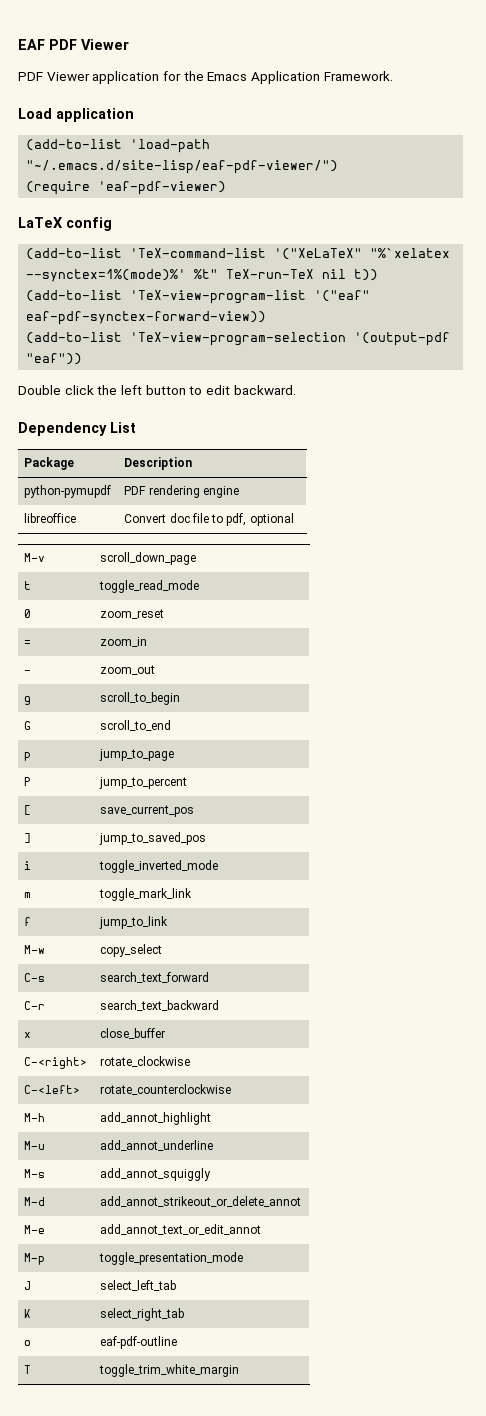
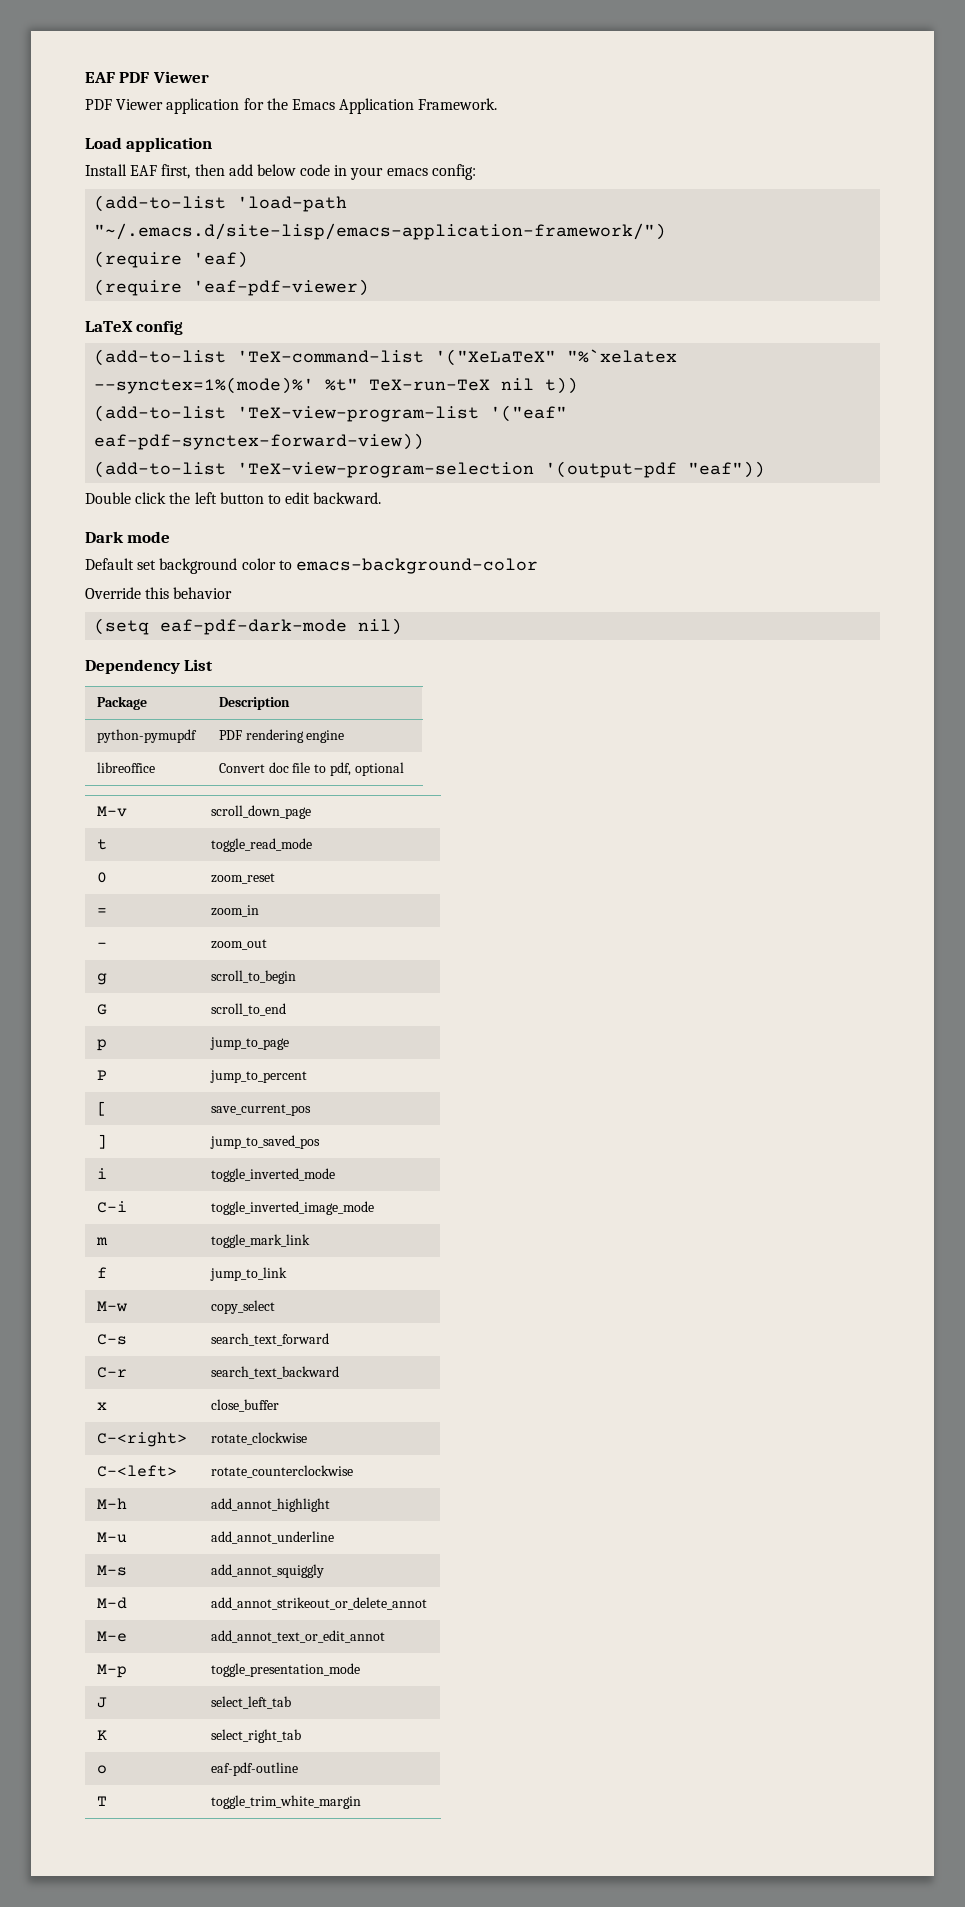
+ Install EAF first, then add below code in your emacs config:
- (add-to-list 'load-path "~/.emacs.d/site-lisp/eaf-pdf-viewer/")
+ (add-to-list 'load-path "~/.emacs.d/site-lisp/emacs-application-framework/")
+ (require 'eaf)
+ Dark mode
+ Default set background color to emacs-background-color
+ Override this behavior
+ (setq eaf-pdf-dark-mode nil)
+ C-i | toggle_inverted_image_mode

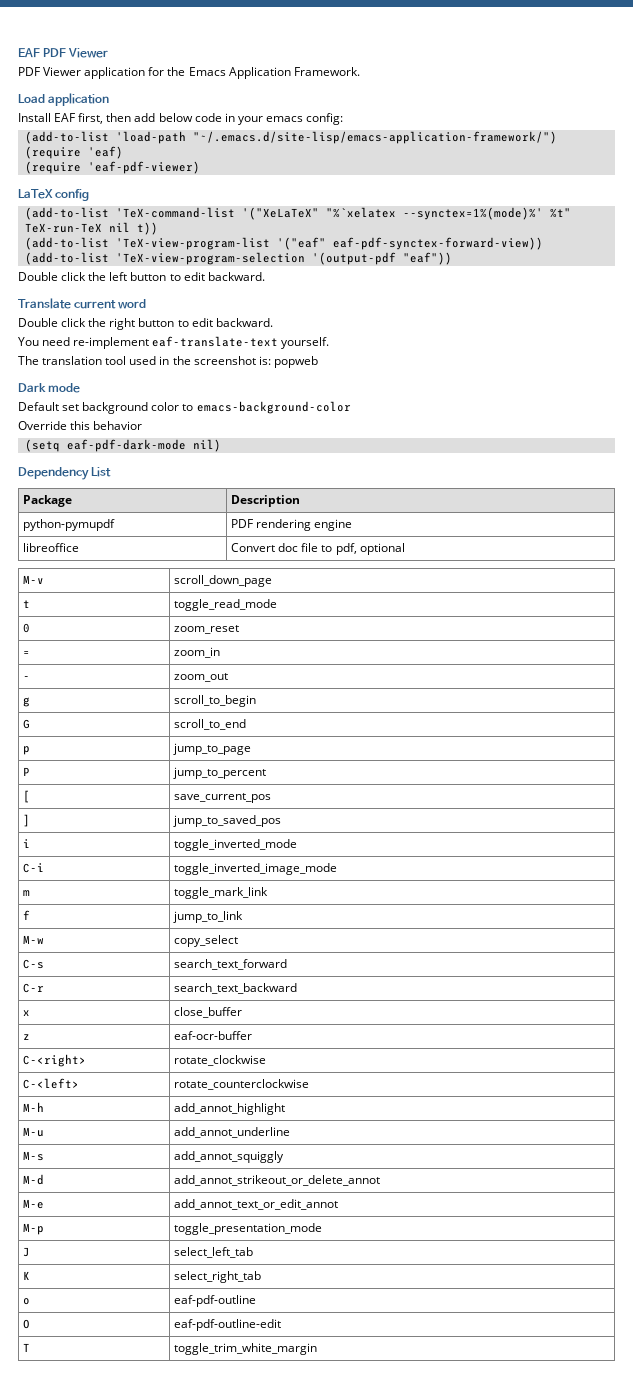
+ Translate current word
+ Double click the right button to edit backward.
+ You need re-implement eaf-translate-text yourself.
+ The translation tool used in the screenshot is: popweb
+ z | eaf-ocr-buffer
+ O | eaf-pdf-outline-edit

